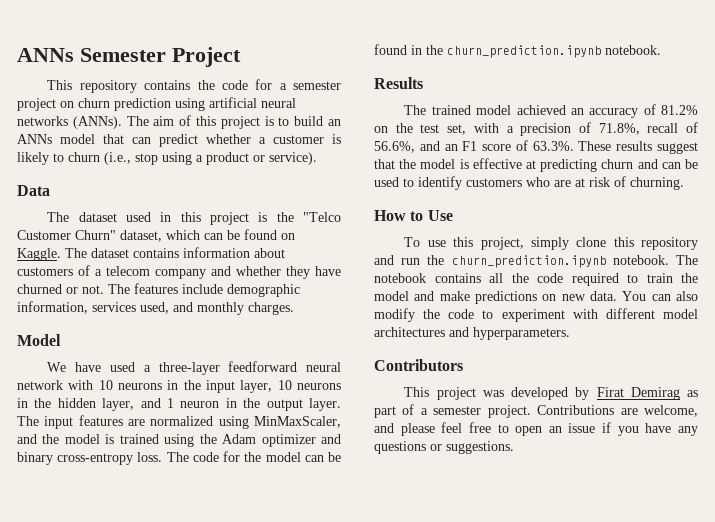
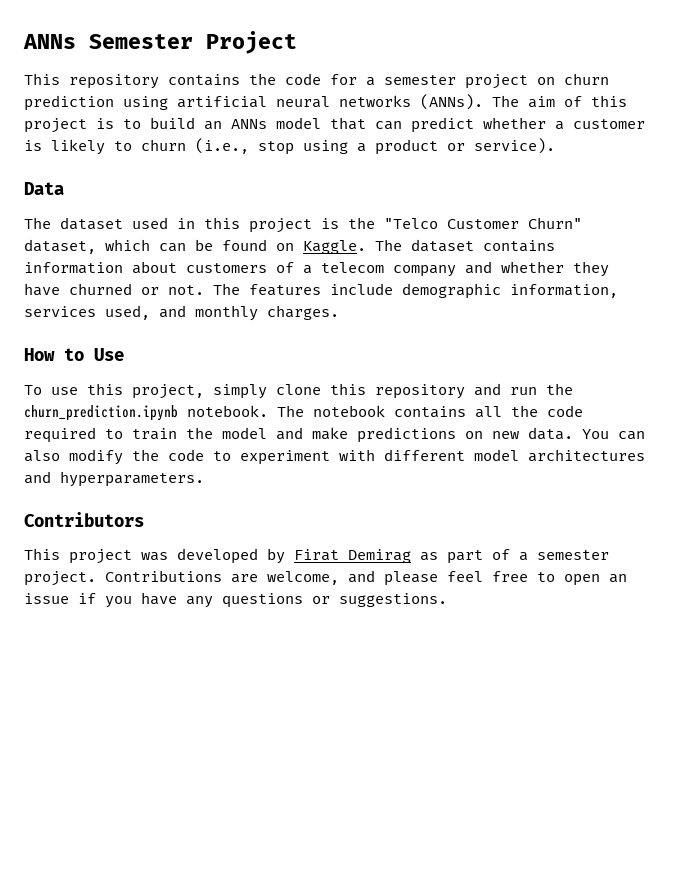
- Model
- We have used a three-layer feedforward neural network with 10 neurons in the input layer, 10 neurons in the hidden layer, and 1 neuron in the output layer. The input features are normalized using MinMaxScaler, and the model is trained using the Adam optimizer and binary cross-entropy loss. The code for the model can be found in the churn_prediction.ipynb notebook.
- Results
- The trained model achieved an accuracy of 81.2% on the test set, with a precision of 71.8%, recall of 56.6%, and an F1 score of 63.3%. These results suggest that the model is effective at predicting churn and can be used to identify customers who are at risk of churning.

